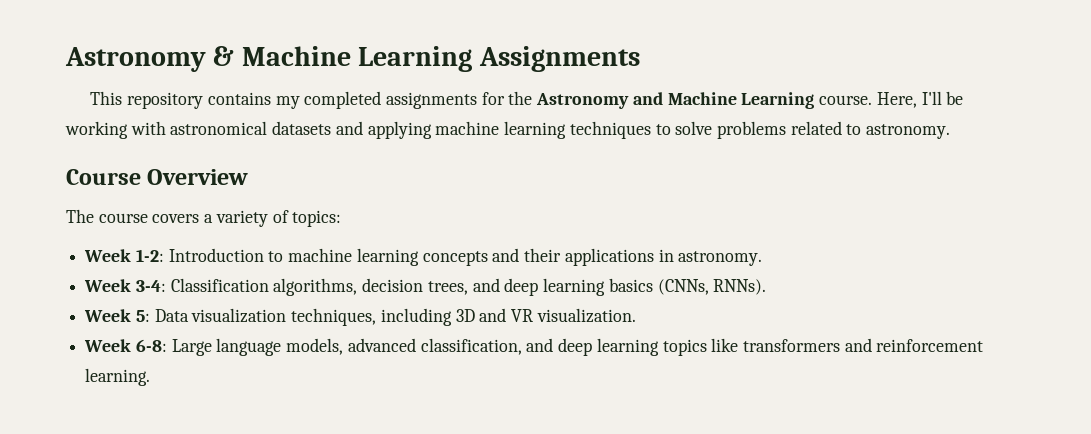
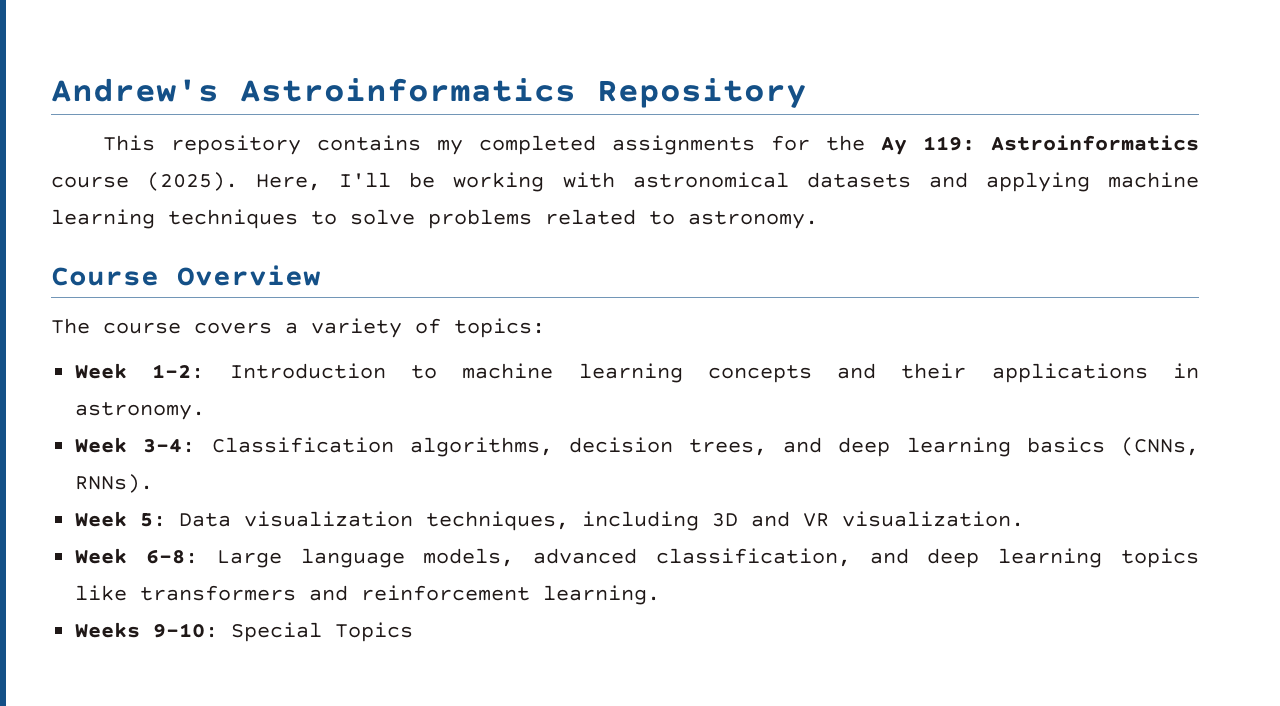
- Astronomy & Machine Learning Assignments
+ Andrew's Astroinformatics Repository
- This repository contains my completed assignments for the Astronomy and Machine Learning course.
+ This repository contains my completed assignments for the Ay 119: Astroinformatics course (2025).
+ Weeks 9-10: Special Topics

